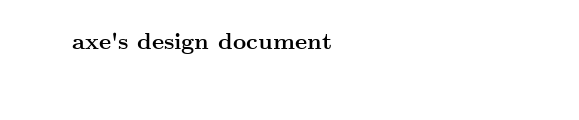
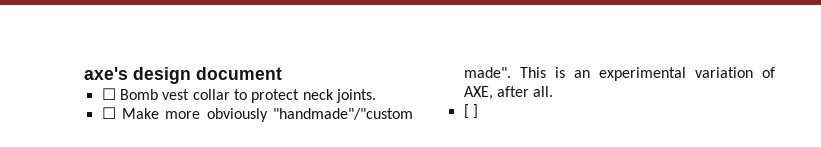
+ ☐ Bomb vest collar to protect neck joints.
+ ☐ Make more obviously "handmade"/"custom made". This is an experimental variation of AXE, after all.
+ [ ]

